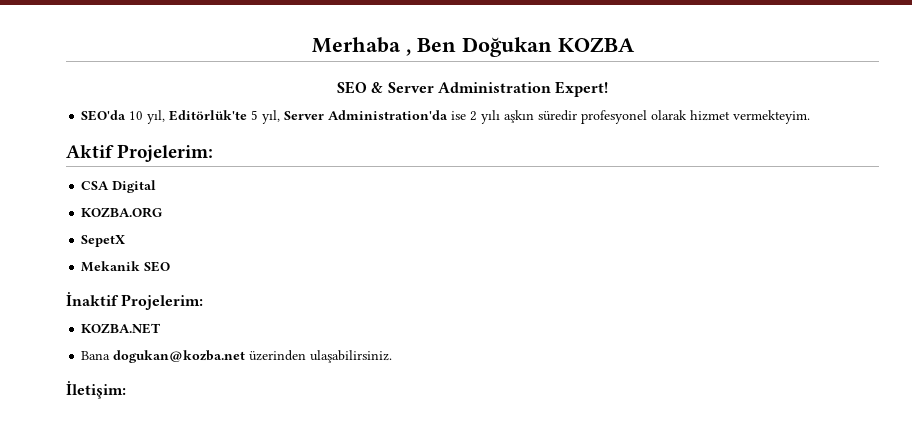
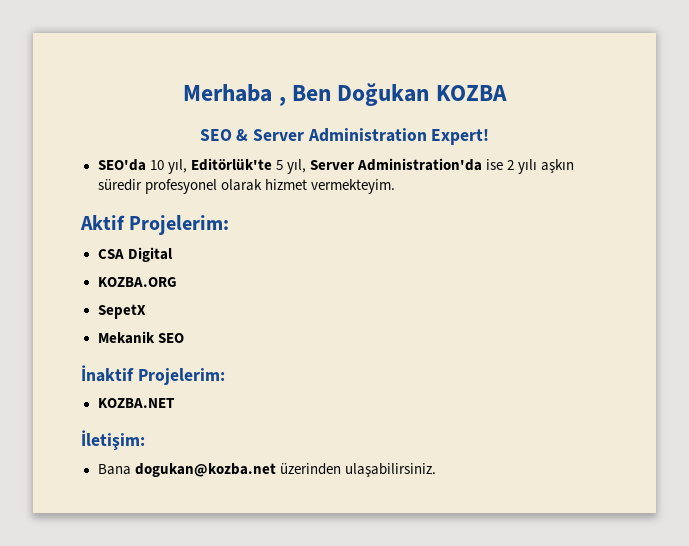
+ İletişim:
- İletişim:

